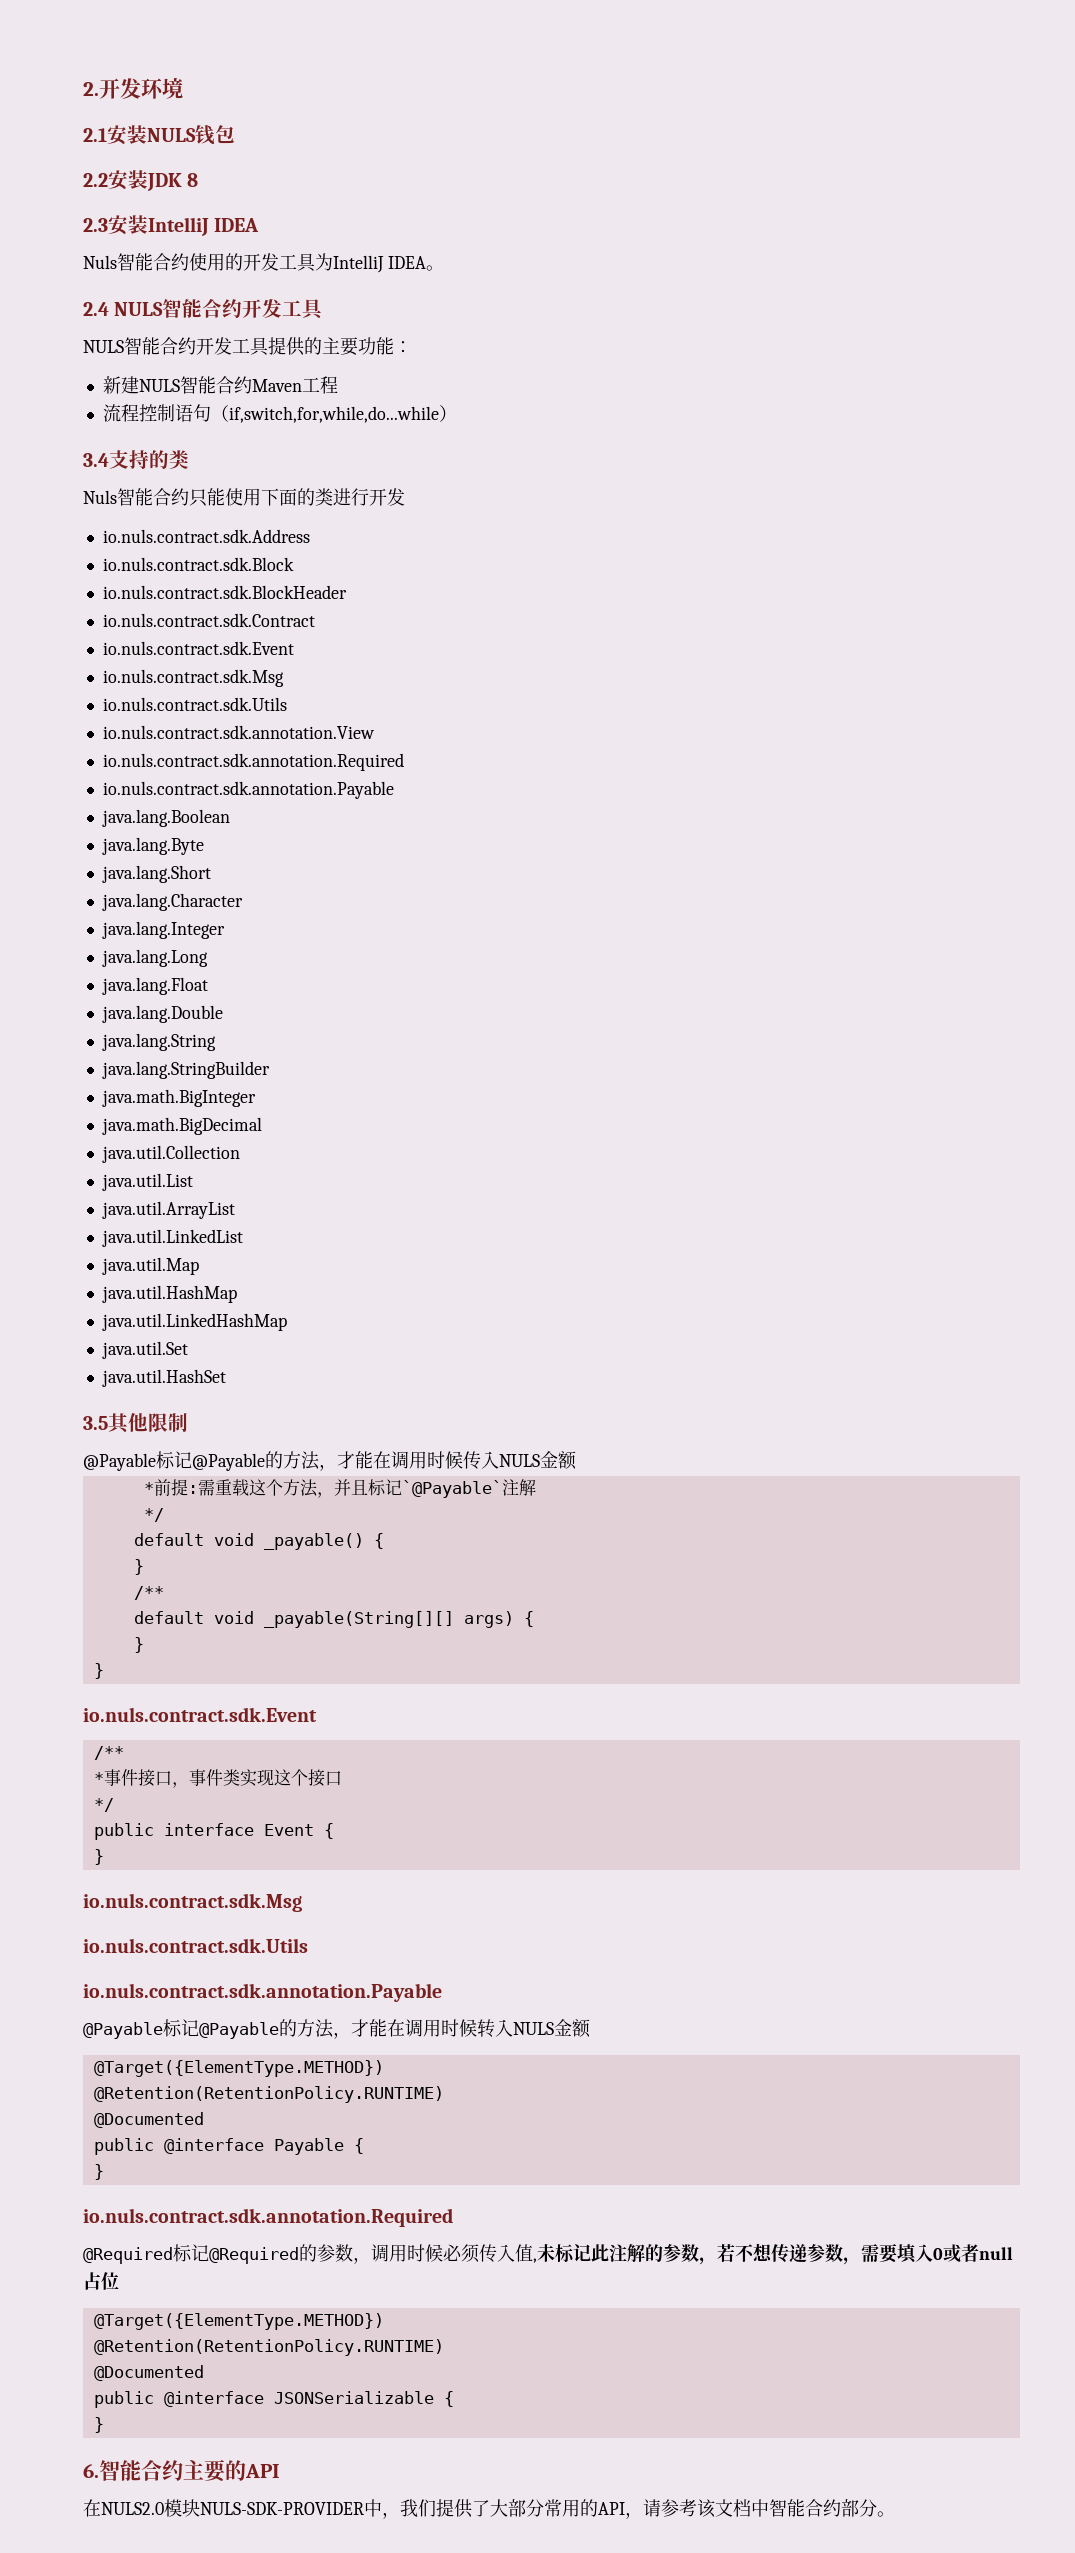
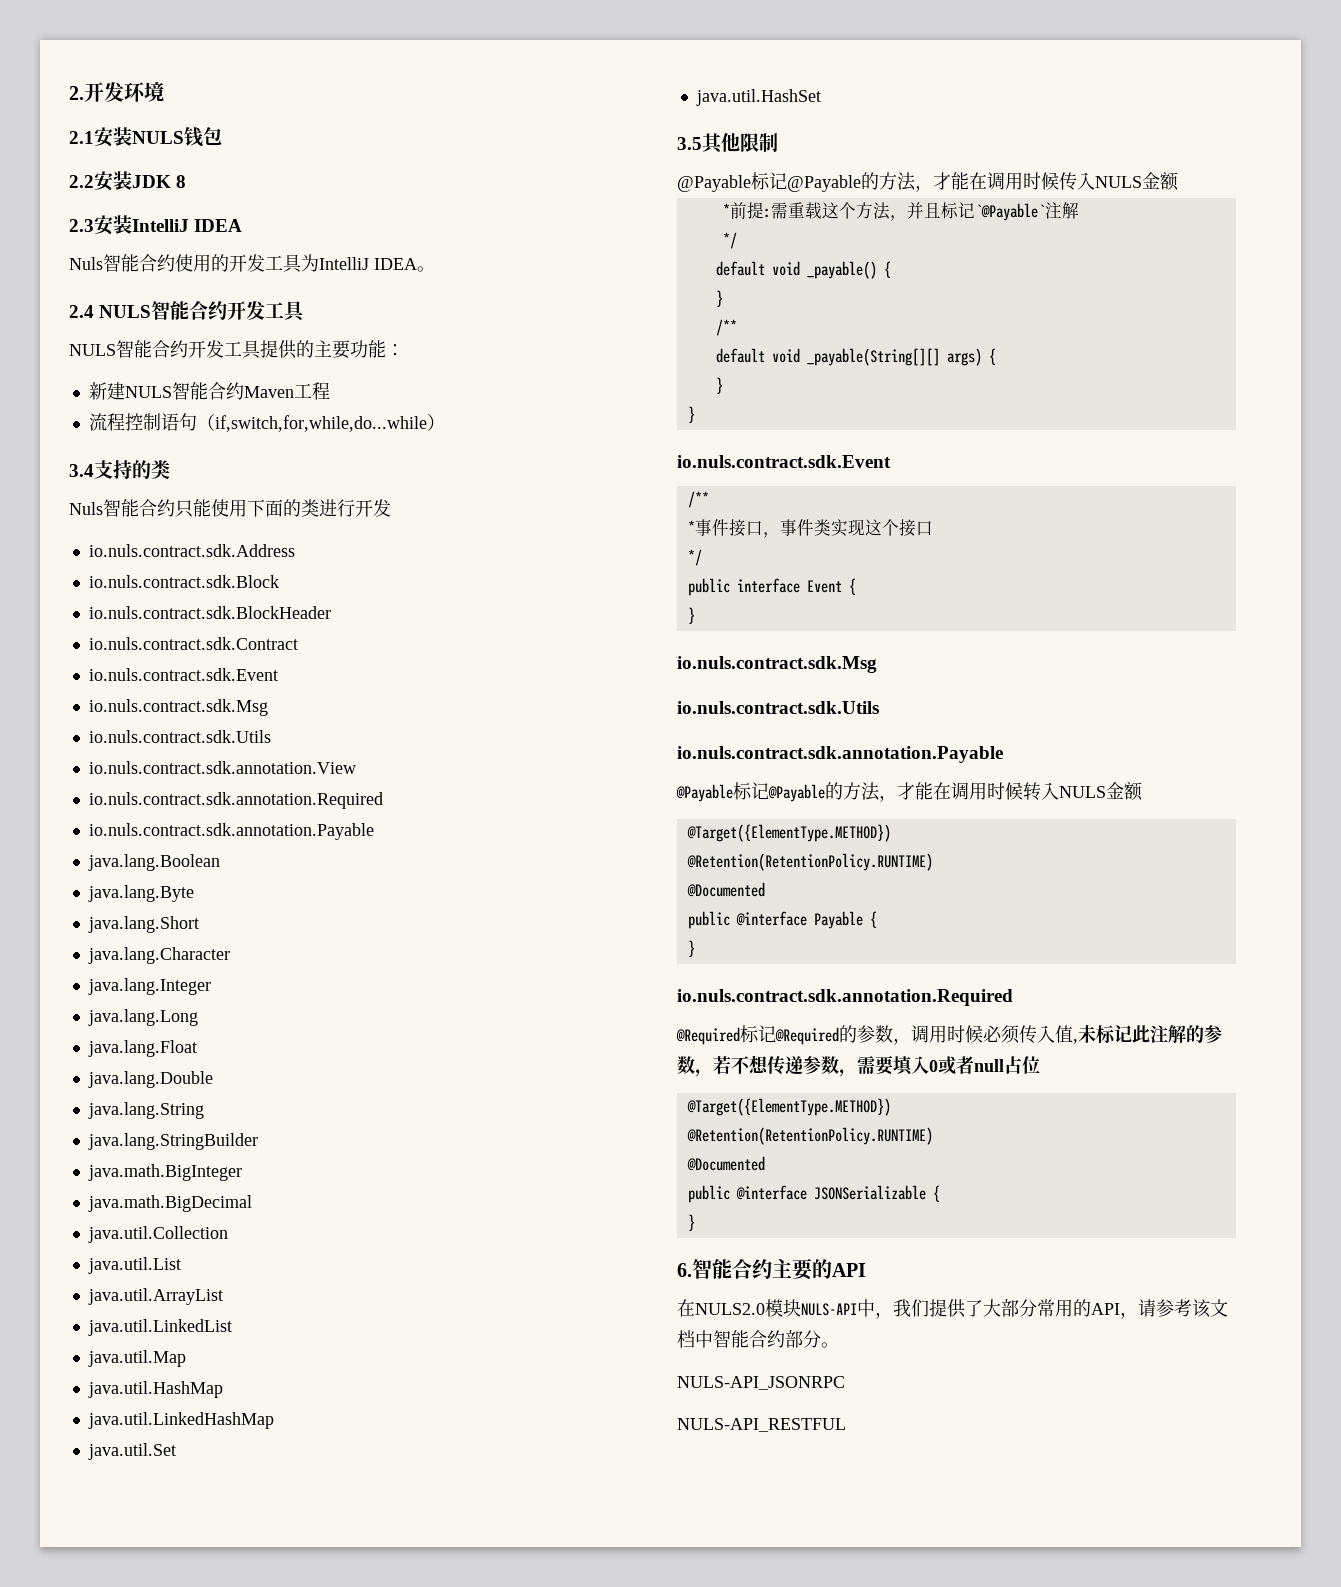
- 在NULS2.0模块NULS-SDK-PROVIDER中，我们提供了大部分常用的API，请参考该文档中智能合约部分。
+ 在NULS2.0模块NULS-API中，我们提供了大部分常用的API，请参考该文档中智能合约部分。
+ NULS-API_JSONRPC
+ NULS-API_RESTFUL

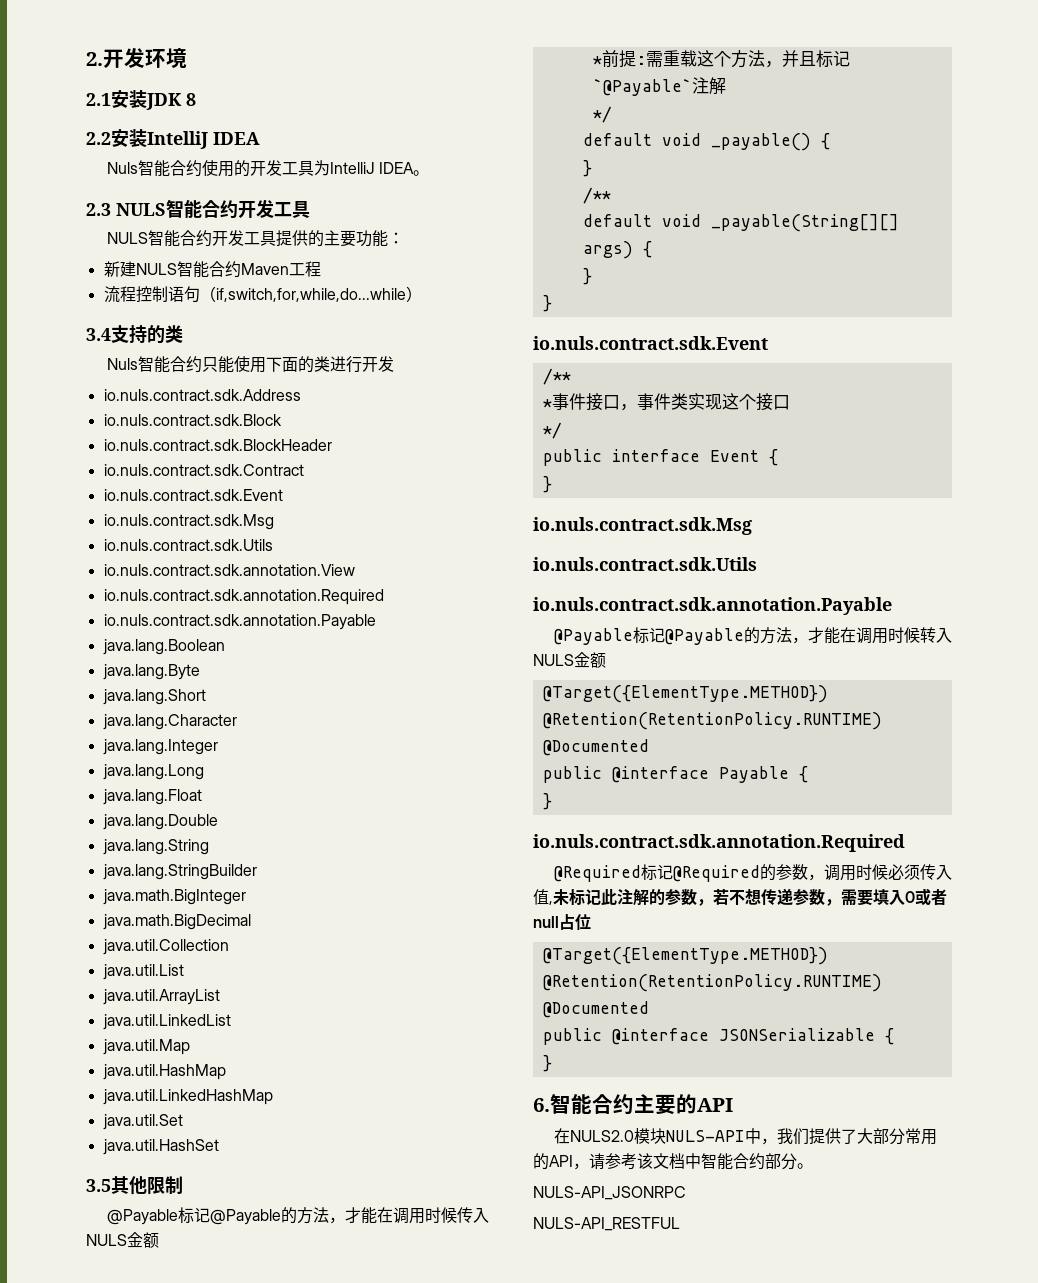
- 2.1安装NULS钱包
- 2.2安装JDK 8
+ 2.1安装JDK 8
- 2.3安装IntelliJ IDEA
+ 2.2安装IntelliJ IDEA
- 2.4 NULS智能合约开发工具
+ 2.3 NULS智能合约开发工具

